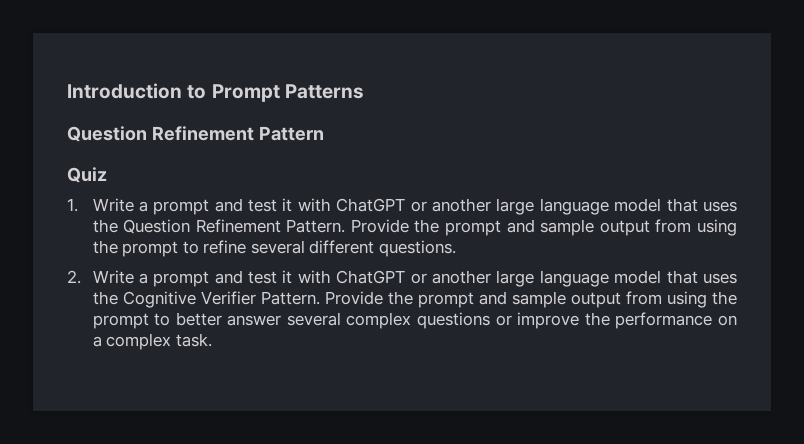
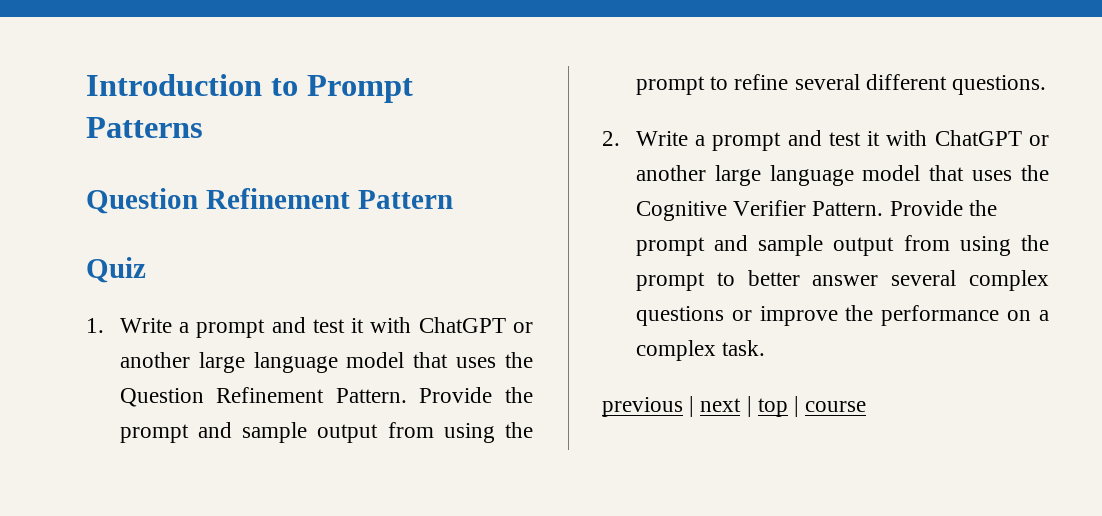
+ previous | next | top | course

